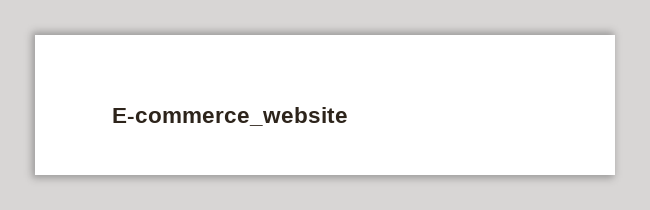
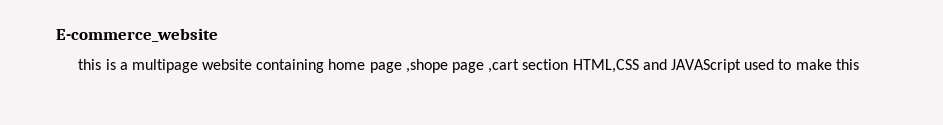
+ this is a multipage website containing home page ,shope page ,cart section HTML,CSS and JAVAScript used to make this

